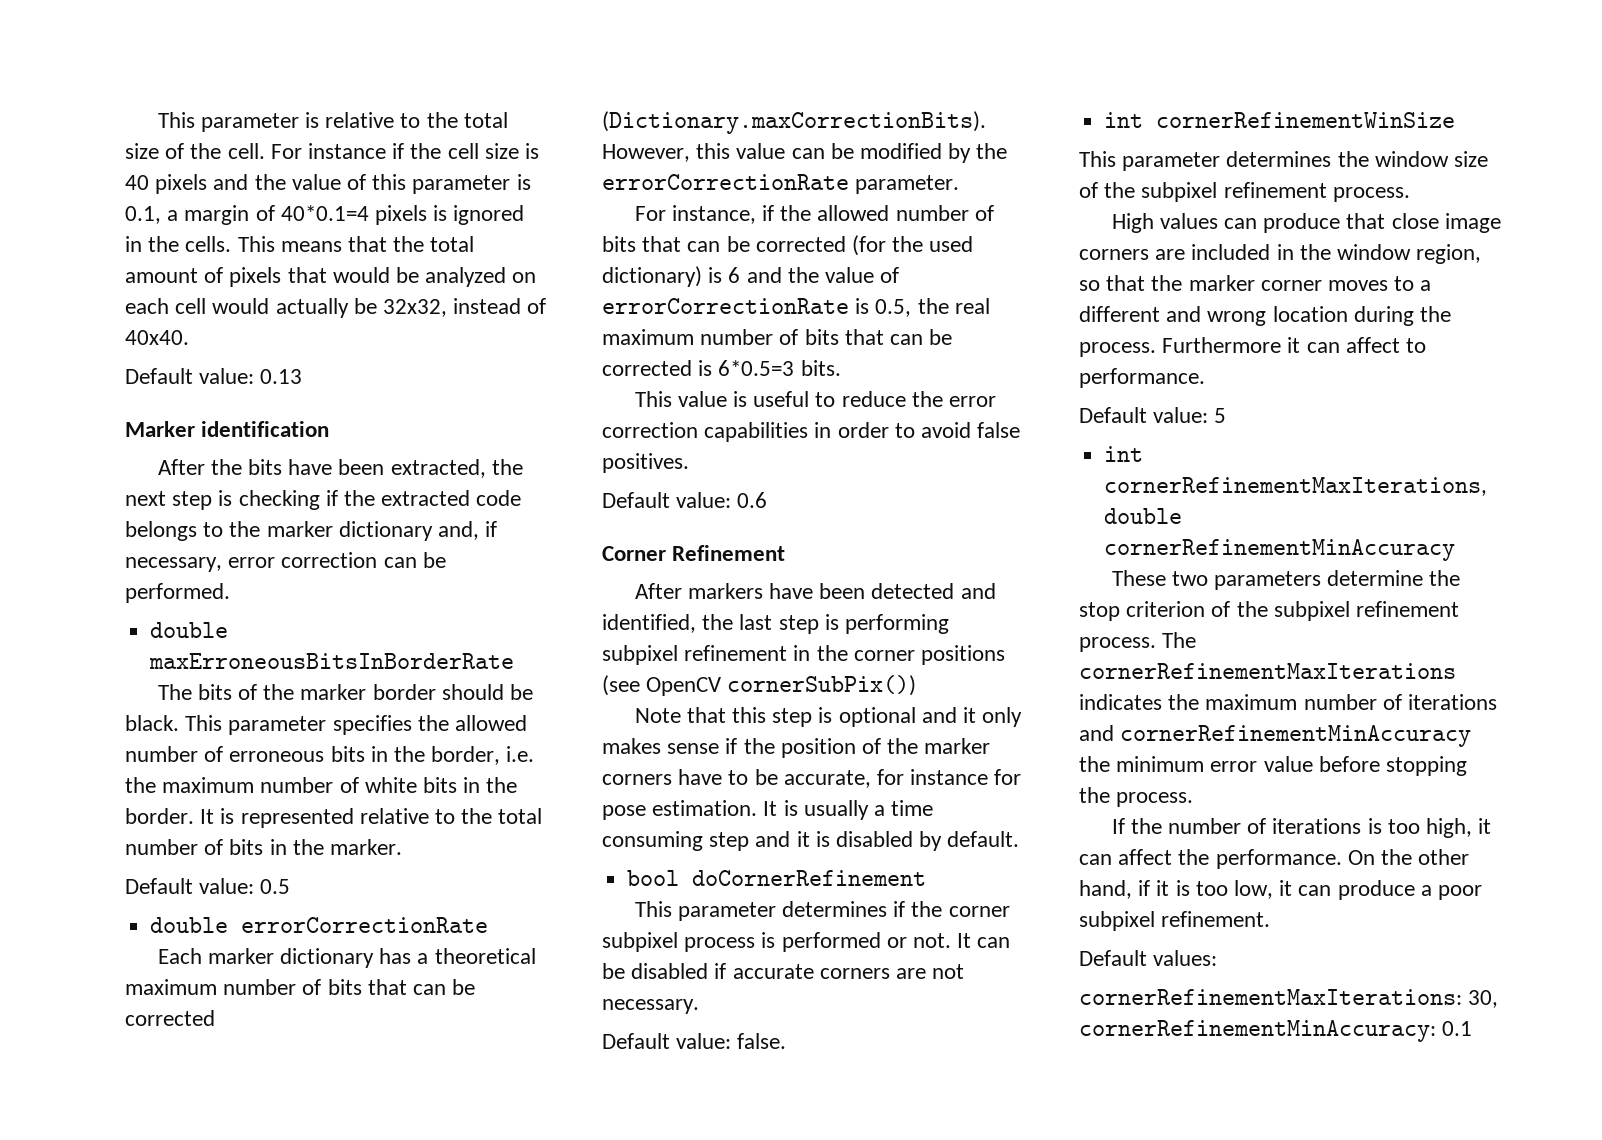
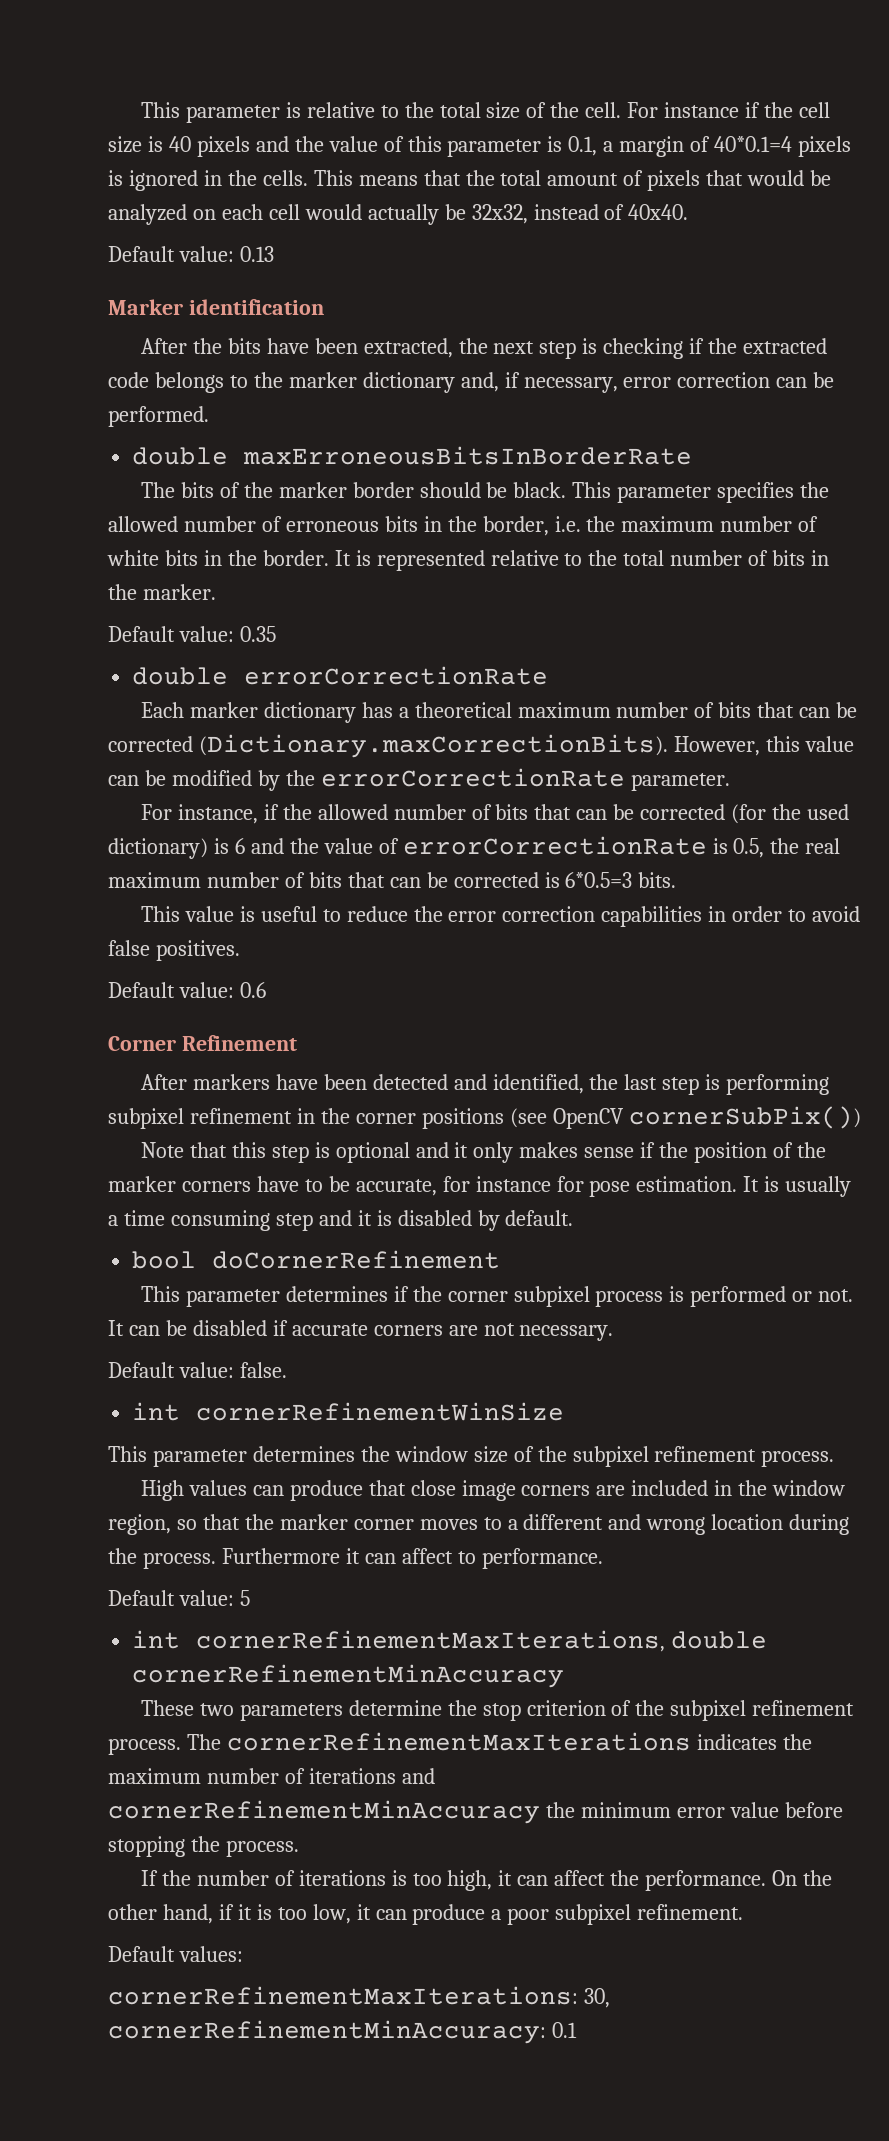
- Default value: 0.5
+ Default value: 0.35

